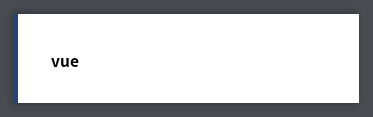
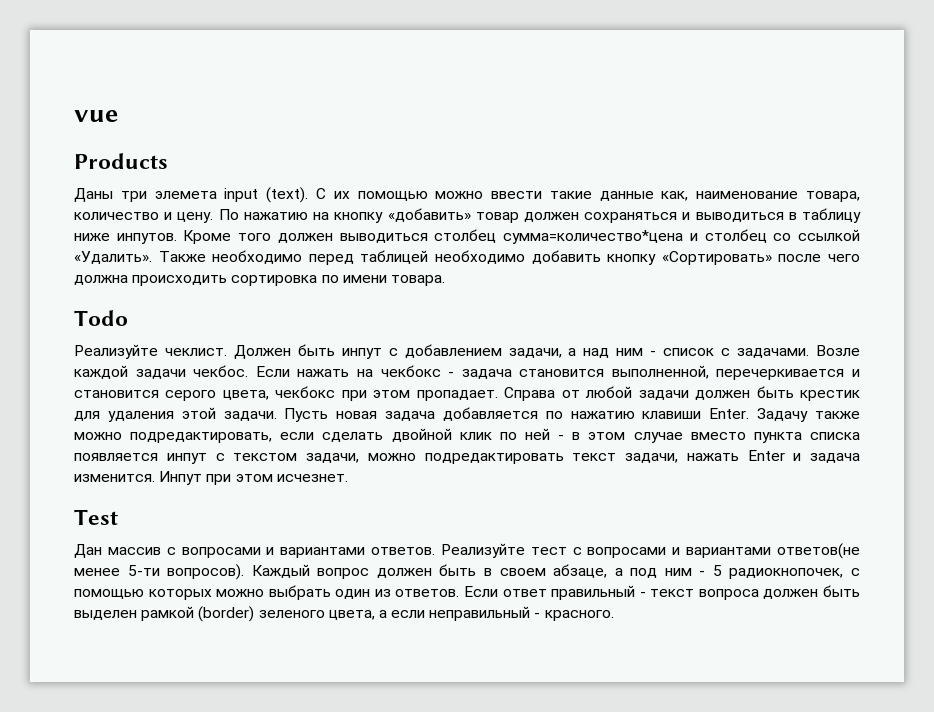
+ Products
+ Даны три элемета input (text). С их помощью можно ввести такие данные как, наименование товара, количество и цену. По нажатию на кнопку «добавить» товар должен сохраняться и выводиться в таблицу ниже инпутов. Кроме того должен выводиться столбец сумма=количество*цена и столбец со ссылкой «Удалить». Также необходимо перед таблицей необходимо добавить кнопку «Сортировать» после чего должна происходить сортировка по имени товара.
+ Todo
+ Реализуйте чеклист. Должен быть инпут с добавлением задачи, а над ним - список с задачами. Возле каждой задачи чекбос. Если нажать на чекбокс - задача становится выполненной, перечеркивается и становится серого цвета, чекбокс при этом пропадает. Справа от любой задачи должен быть крестик для удаления этой задачи. Пусть новая задача добавляется по нажатию клавиши Enter. Задачу также можно подредактировать, если сделать двойной клик по ней - в этом случае вместо пункта списка появляется инпут с текстом задачи, можно подредактировать текст задачи, нажать Enter и задача изменится. Инпут при этом исчезнет.
+ Test
+ Дан массив с вопросами и вариантами ответов. Реализуйте тест с вопросами и вариантами ответов(не менее 5-ти вопросов). Каждый вопрос должен быть в своем абзаце, а под ним - 5 радиокнопочек, с помощью которых можно выбрать один из ответов. Если ответ правильный - текст вопроса должен быть выделен рамкой (border) зеленого цвета, а если неправильный - красного.

